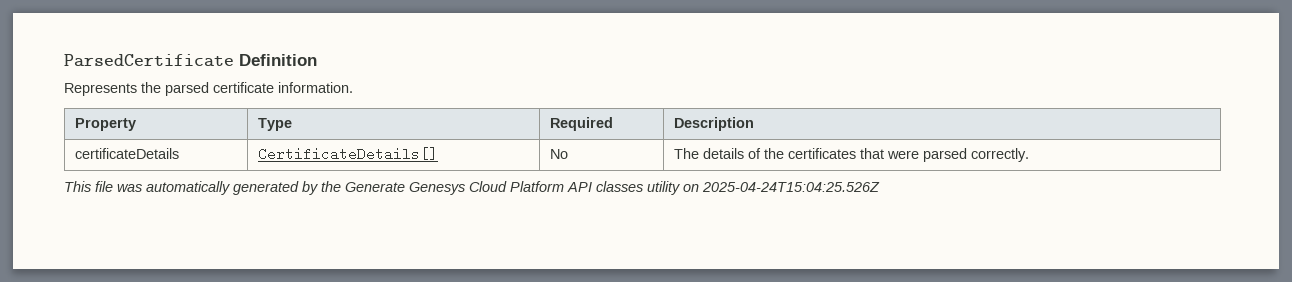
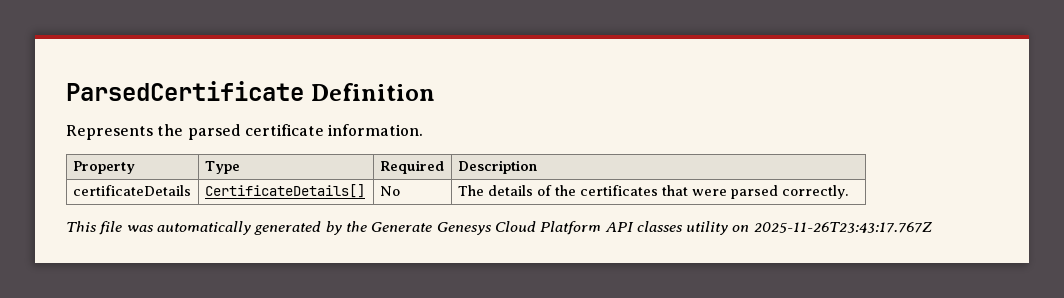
- This file was automatically generated by the Generate Genesys Cloud Platform API classes utility on 2025-04-24T15:04:25.526Z
+ This file was automatically generated by the Generate Genesys Cloud Platform API classes utility on 2025-11-26T23:43:17.767Z

